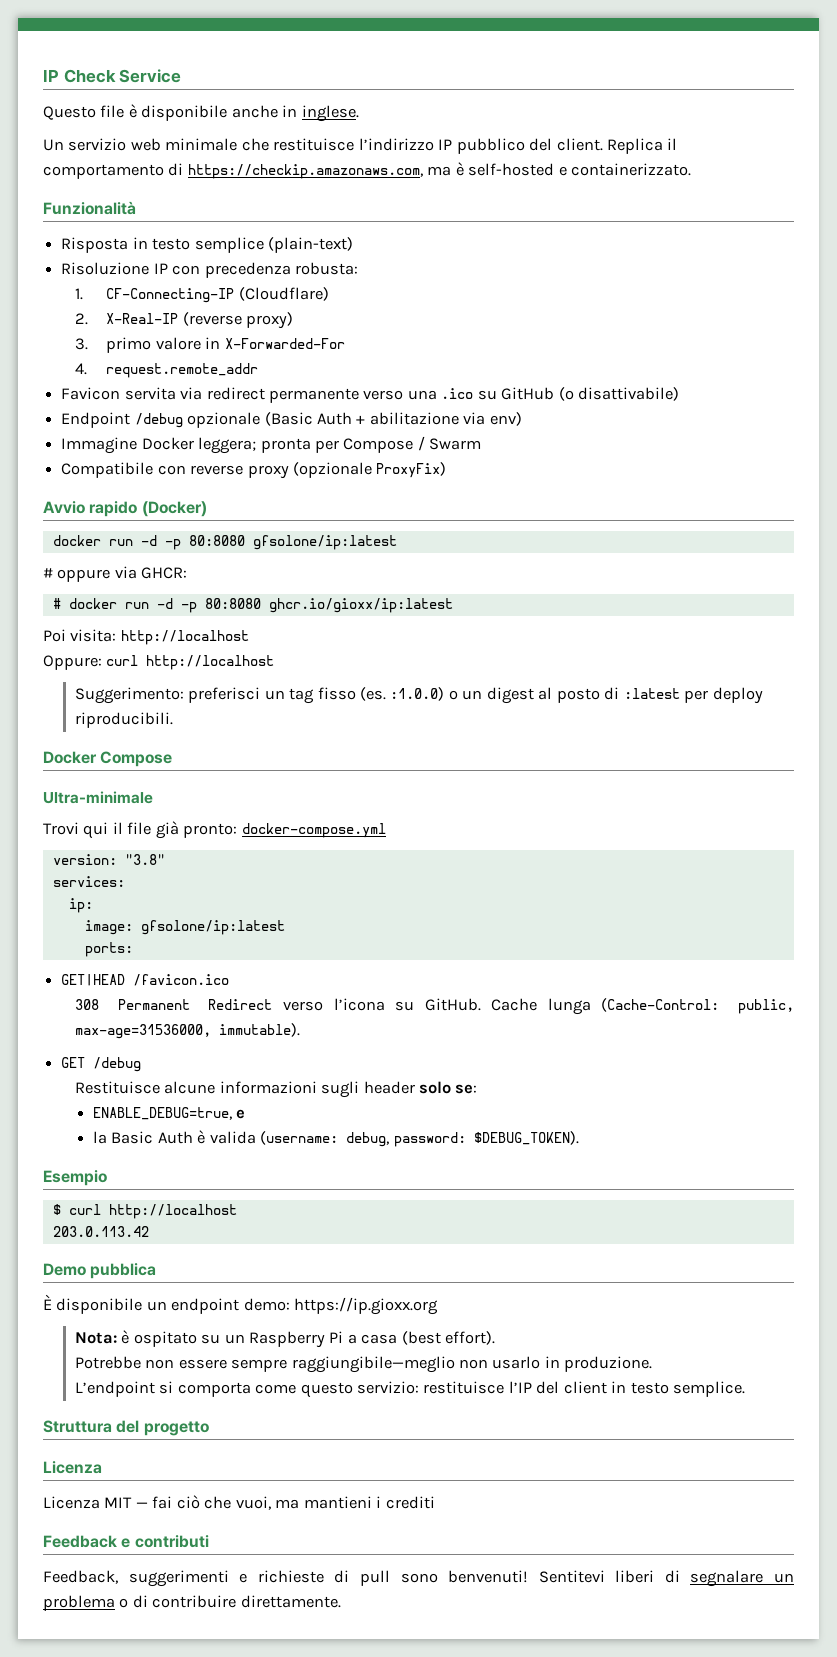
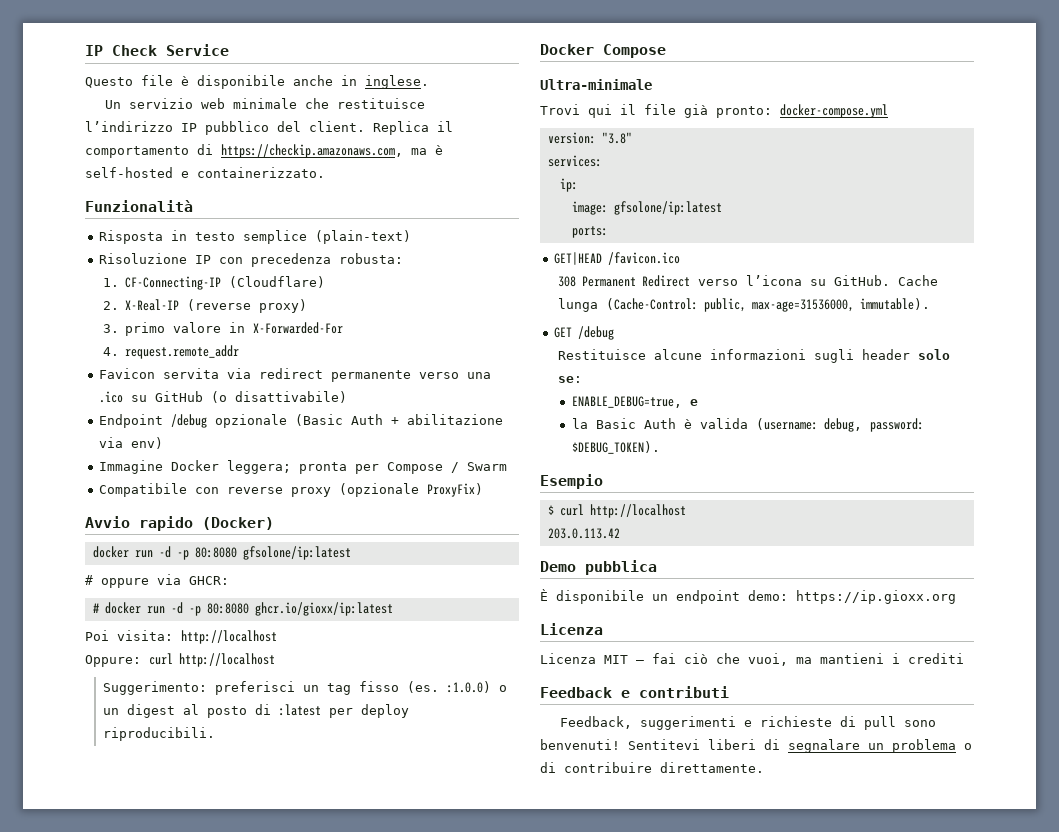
- Nota: è ospitato su un Raspberry Pi a casa (best effort).
- Potrebbe non essere sempre raggiungibile—meglio non usarlo in produzione.
- L’endpoint si comporta come questo servizio: restituisce l’IP del client in testo semplice.
- Struttura del progetto

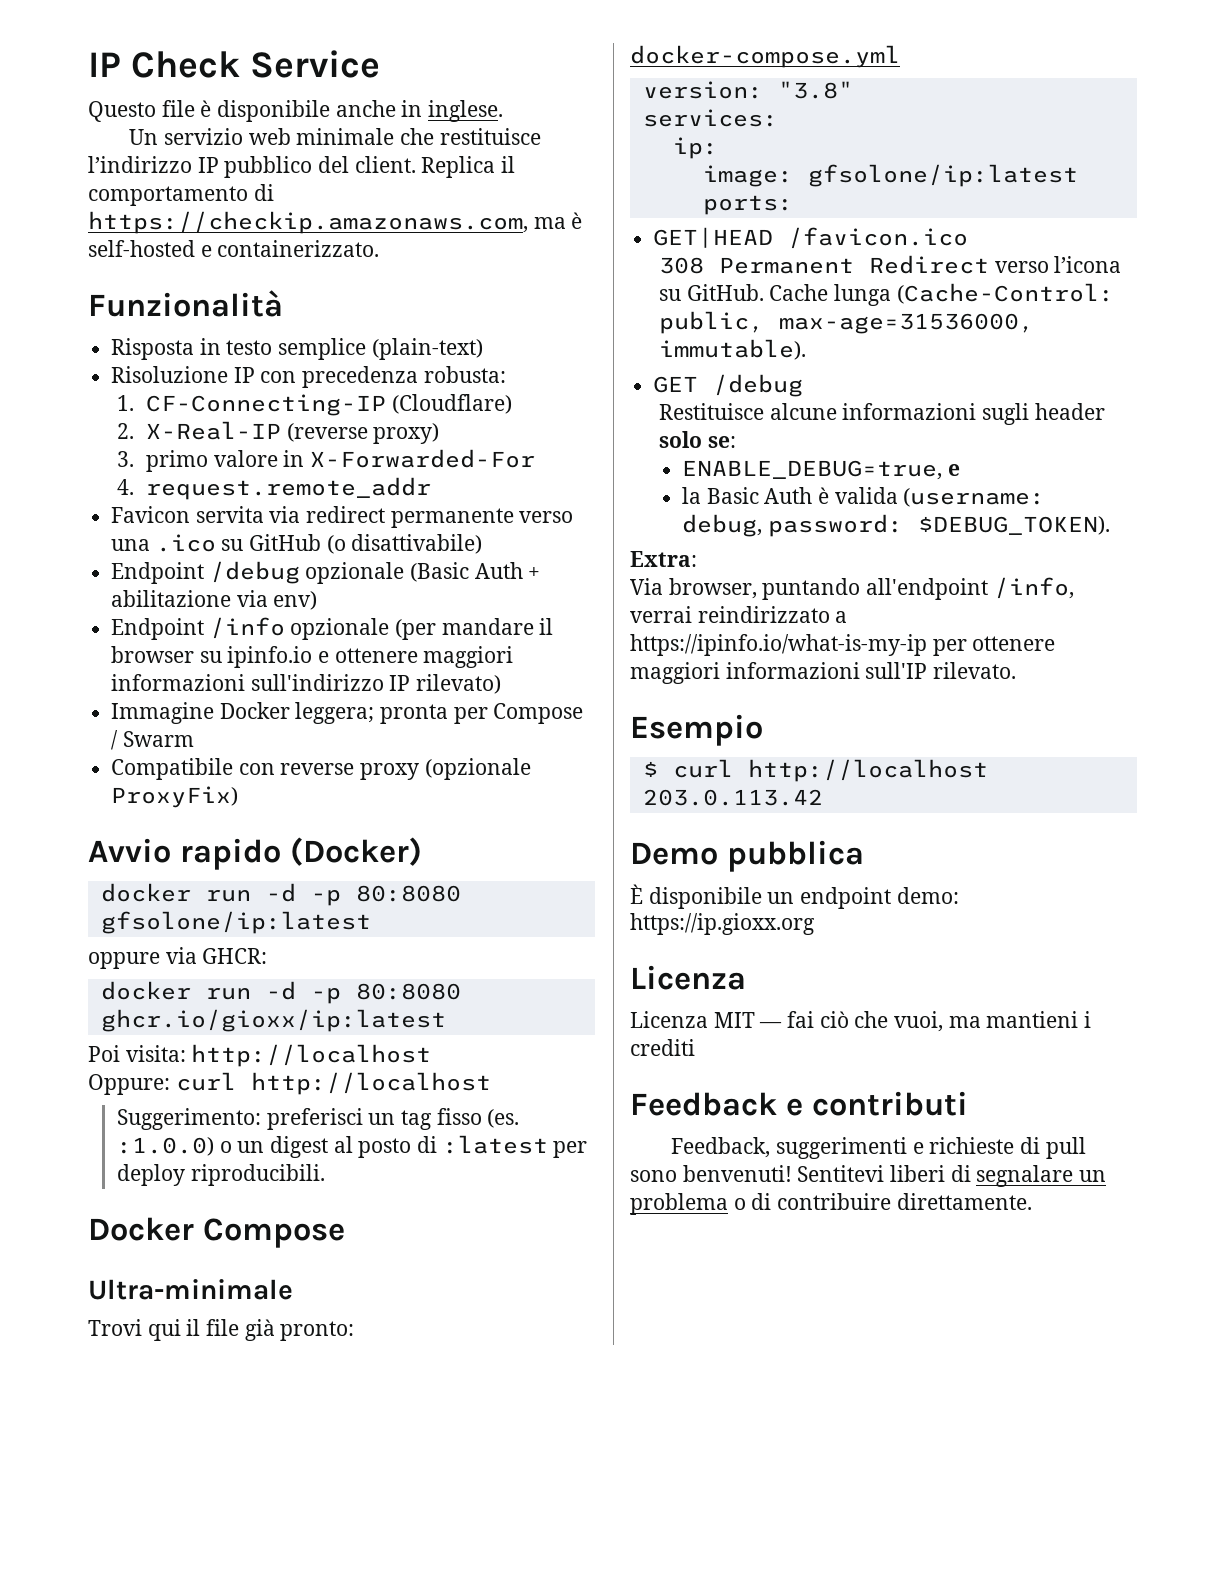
+ Endpoint /info opzionale (per mandare il browser su ipinfo.io e ottenere maggiori informazioni sull'indirizzo IP rilevato)
- # oppure via GHCR:
+ oppure via GHCR:
- # docker run -d -p 80:8080 ghcr.io/gioxx/ip:latest
+ docker run -d -p 80:8080 ghcr.io/gioxx/ip:latest
+ Extra:
+ Via browser, puntando all'endpoint /info, verrai reindirizzato a https://ipinfo.io/what-is-my-ip per ottenere maggiori informazioni sull'IP rilevato.

